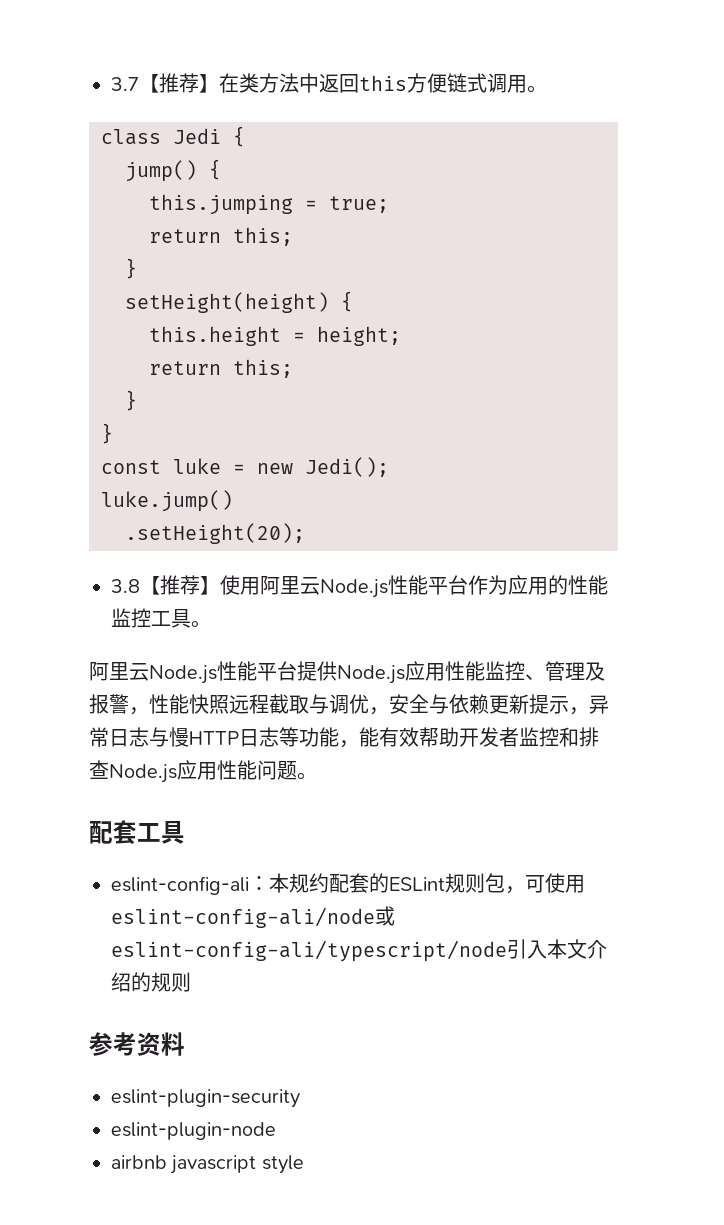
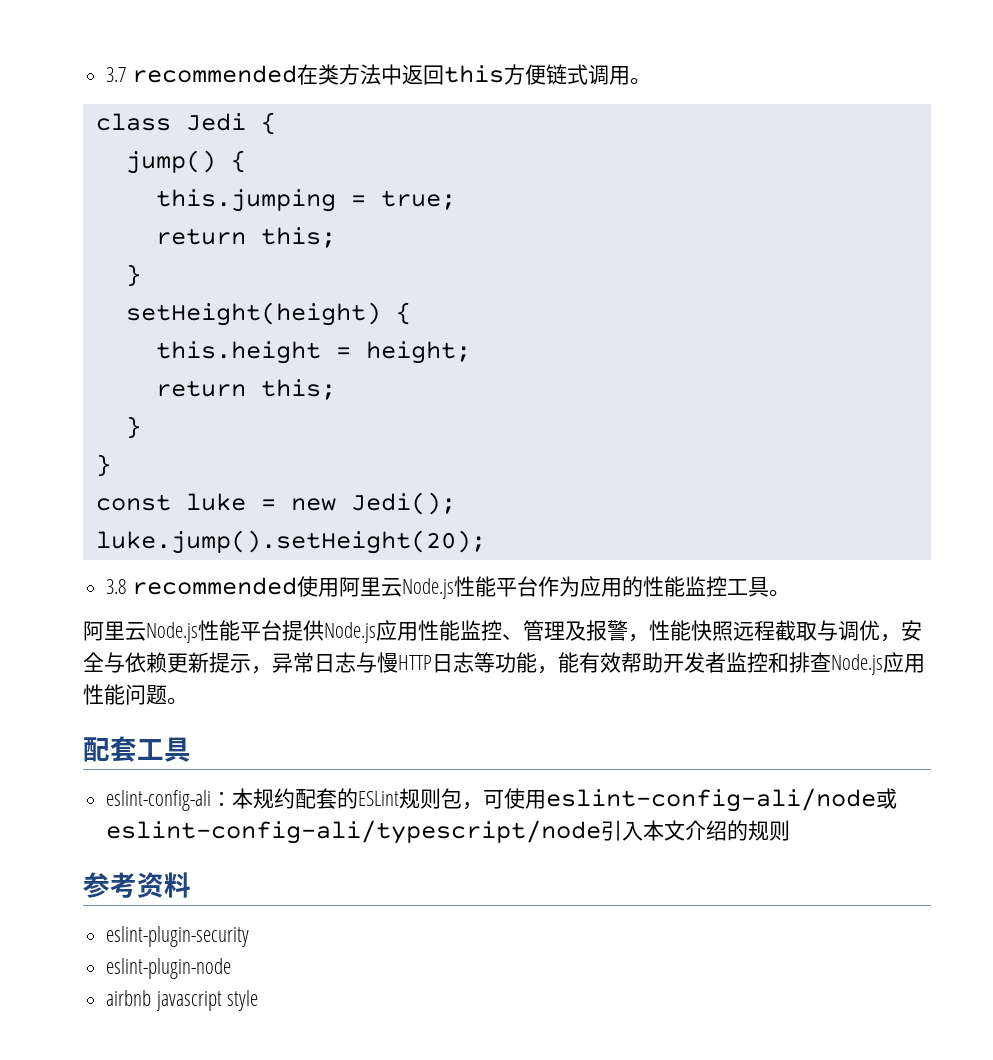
- 3.7【推荐】在类方法中返回this方便链式调用。
+ 3.7 recommended在类方法中返回this方便链式调用。
- luke.jump()
- .setHeight(20);
+ luke.jump().setHeight(20);
- 3.8【推荐】使用阿里云Node.js性能平台作为应用的性能监控工具。
+ 3.8 recommended使用阿里云Node.js性能平台作为应用的性能监控工具。

